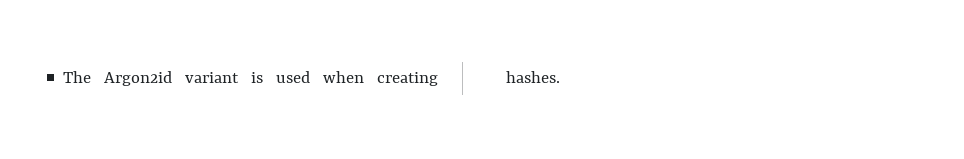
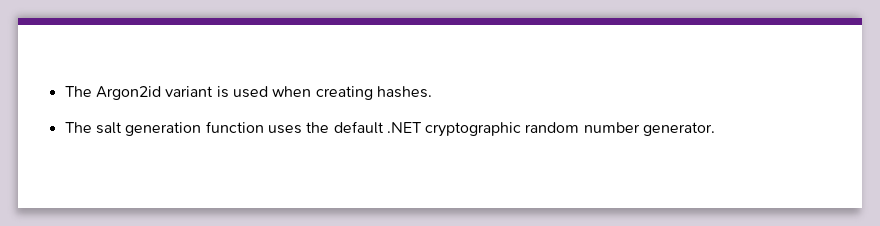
+ The salt generation function uses the default .NET cryptographic random number generator.

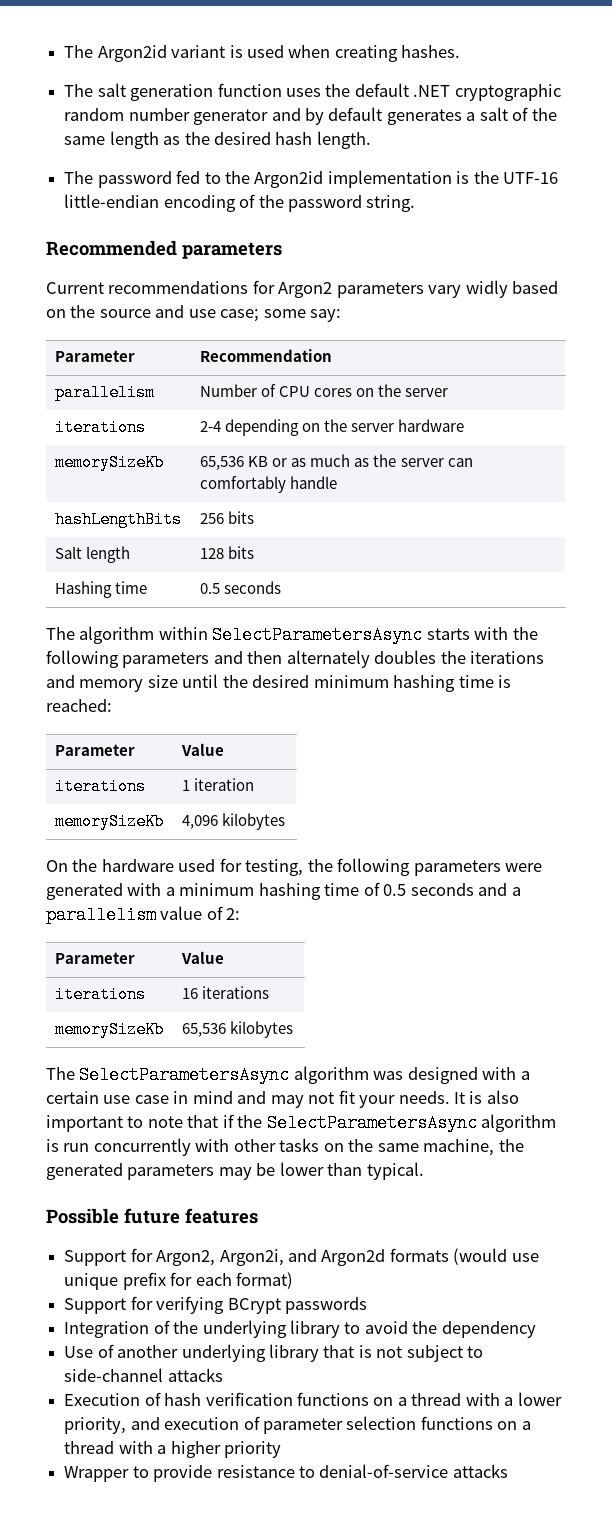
- The salt generation function uses the default .NET cryptographic random number generator.
+ The salt generation function uses the default .NET cryptographic random number generator and by default generates a salt of the same length as the desired hash length.
+ The password fed to the Argon2id implementation is the UTF-16 little-endian encoding of the password string.
+ Recommended parameters
+ Current recommendations for Argon2 parameters vary widly based on the source and use case; some say:
+ Parameter | Recommendation
+ parallelism | Number of CPU cores on the server
+ iterations | 2-4 depending on the server hardware
+ memorySizeKb | 65,536 KB or as much as the server can comfortably handle
+ hashLengthBits | 256 bits
+ Salt length | 128 bits
+ Hashing time | 0.5 seconds
+ The algorithm within SelectParametersAsync starts with the following parameters and then alternately doubles the iterations and memory size until the desired minimum hashing time is reached:
+ Parameter | Value
+ iterations | 1 iteration
+ memorySizeKb | 4,096 kilobytes
+ On the hardware used for testing, the following parameters were generated with a minimum hashing time of 0.5 seconds and a parallelism value of 2:
+ Parameter | Value
+ iterations | 16 iterations
+ memorySizeKb | 65,536 kilobytes
+ The SelectParametersAsync algorithm was designed with a certain use case in mind and may not fit your needs. It is also important to note that if the SelectParametersAsync algorithm is run concurrently with other tasks on the same machine, the generated parameters may be lower than typical.
+ Possible future features
+ Support for Argon2, Argon2i, and Argon2d formats (would use unique prefix for each format)
+ Support for verifying BCrypt passwords
+ Integration of the underlying library to avoid the dependency
+ Use of another underlying library that is not subject to side-channel attacks
+ Execution of hash verification functions on a thread with a lower priority, and execution of parameter selection functions on a thread with a higher priority
+ Wrapper to provide resistance to denial-of-service attacks

